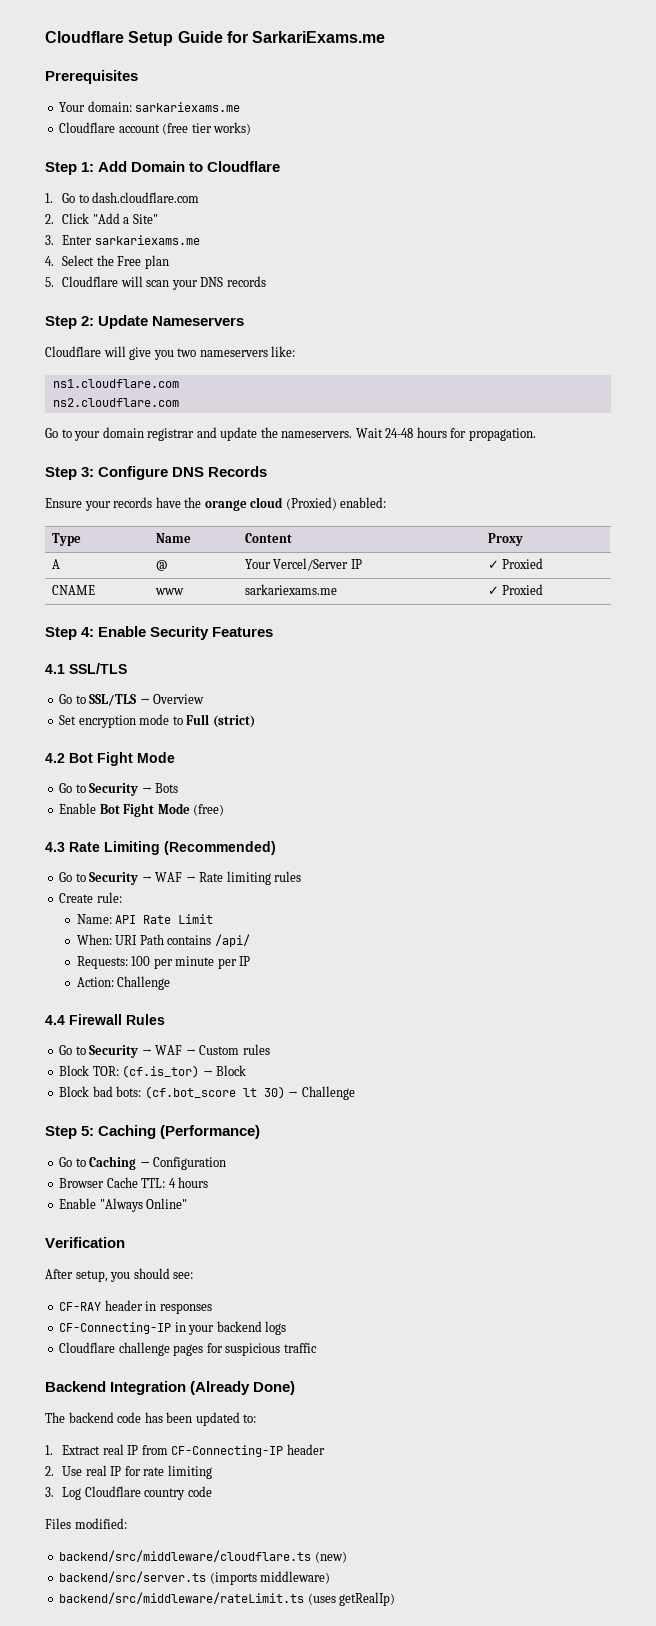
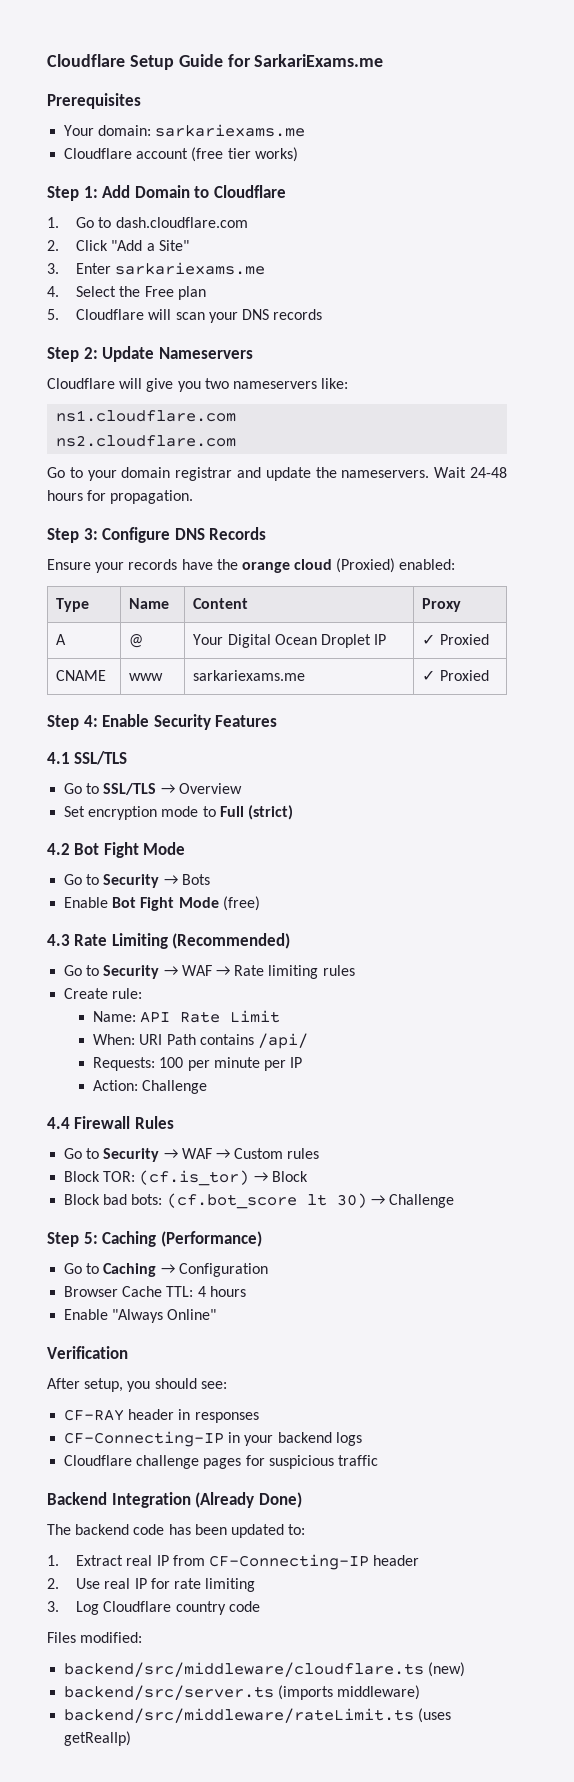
- A | @ | Your Vercel/Server IP | ✓ Proxied
+ A | @ | Your Digital Ocean Droplet IP | ✓ Proxied

